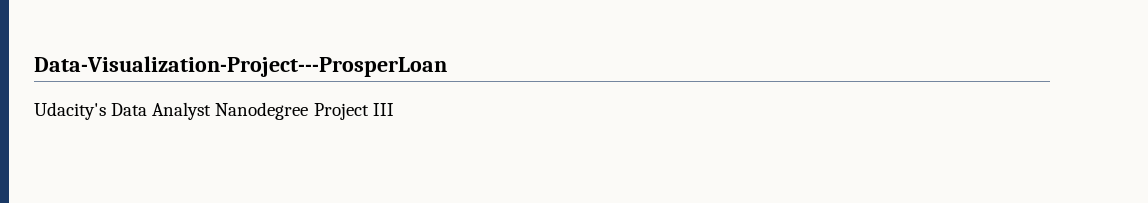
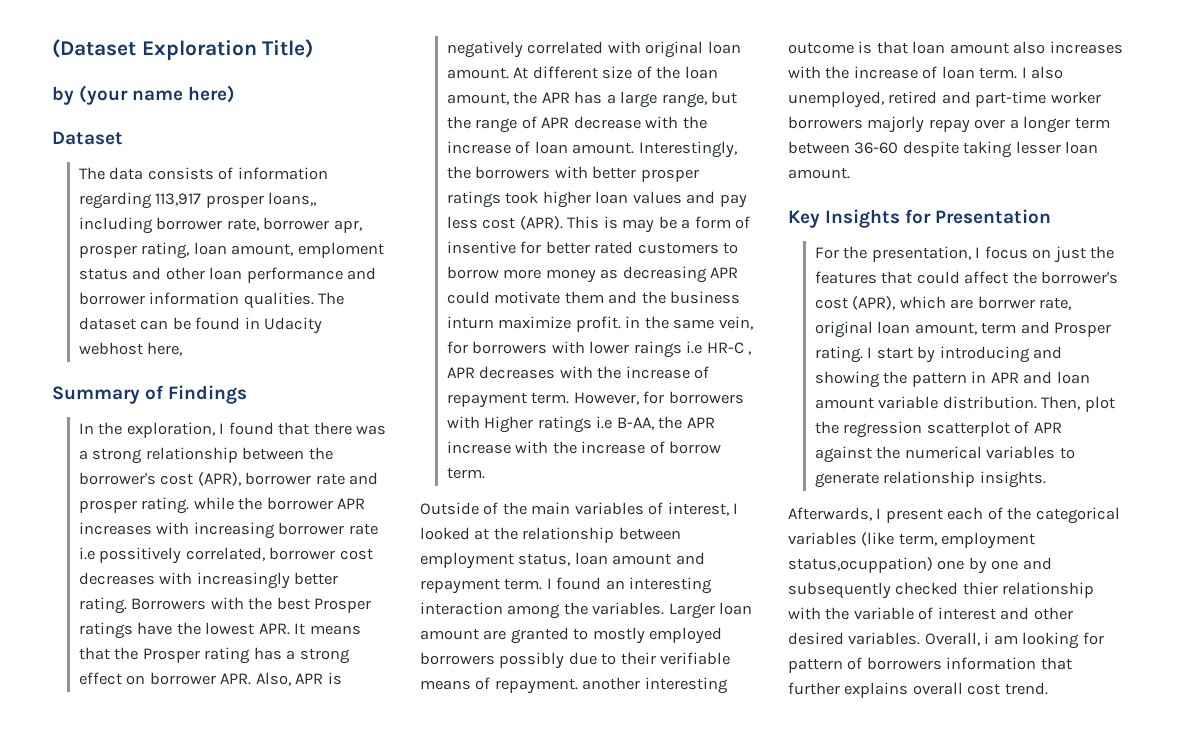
- Data-Visualization-Project---ProsperLoan
- Udacity's Data Analyst Nanodegree Project III
+ (Dataset Exploration Title)
+ by (your name here)
+ Dataset
+ The data consists of information regarding 113,917 prosper loans,, including borrower rate, borrower apr, prosper rating, loan amount, emploment status and other loan performance and borrower information qualities. The dataset can be found in Udacity webhost here,
+ Summary of Findings
+ In the exploration, I found that there was a strong relationship between the borrower's cost (APR), borrower rate and prosper rating. while the borrower APR increases with increasing borrower rate i.e possitively correlated, borrower cost decreases with increasingly better rating. Borrowers with the best Prosper ratings have the lowest APR. It means that the Prosper rating has a strong effect on borrower APR. Also, APR is negatively correlated with original loan amount. At different size of the loan amount, the APR has a large range, but the range of APR decrease with the increase of loan amount. Interestingly, the borrowers with better prosper ratings took higher loan values and pay less cost (APR). This is may be a form of insentive for better rated customers to borrow more money as decreasing APR could motivate them and the business inturn maximize profit. in the same vein, for borrowers with lower raings i.e HR-C , APR decreases with the increase of repayment term. However, for borrowers with Higher ratings i.e B-AA, the APR increase with the increase of borrow term.
+ Outside of the main variables of interest, I looked at the relationship between employment status, loan amount and repayment term. I found an interesting interaction among the variables. Larger loan amount are granted to mostly employed borrowers possibly due to their verifiable means of repayment. another interesting outcome is that loan amount also increases with the increase of loan term. I also unemployed, retired and part-time worker borrowers majorly repay over a longer term between 36-60 despite taking lesser loan amount.
+ Key Insights for Presentation
+ For the presentation, I focus on just the features that could affect the borrower's cost (APR), which are borrwer rate, original loan amount, term and Prosper rating. I start by introducing and showing the pattern in APR and loan amount variable distribution. Then, plot the regression scatterplot of APR against the numerical variables to generate relationship insights.
+ Afterwards, I present each of the categorical variables (like term, employment status,ocuppation) one by one and subsequently checked thier relationship with the variable of interest and other desired variables. Overall, i am looking for pattern of borrowers information that further explains overall cost trend.

